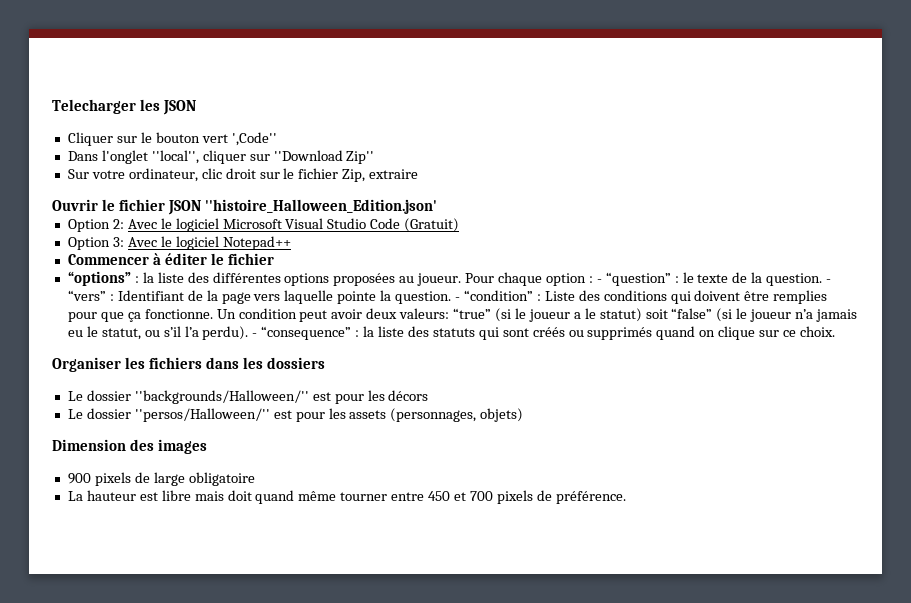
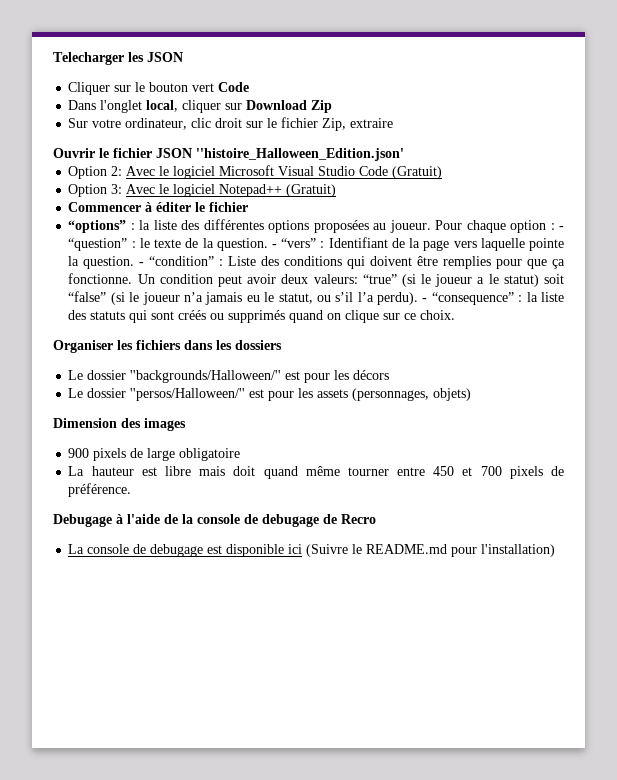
- Cliquer sur le bouton vert ',Code''
+ Cliquer sur le bouton vert Code
- Dans l'onglet ''local'', cliquer sur ''Download Zip''
+ Dans l'onglet local, cliquer sur Download Zip
- Option 3: Avec le logiciel Notepad++
+ Option 3: Avec le logiciel Notepad++ (Gratuit)
+ Debugage à l'aide de la console de debugage de Recro
+ La console de debugage est disponible ici (Suivre le README.md pour l'installation)

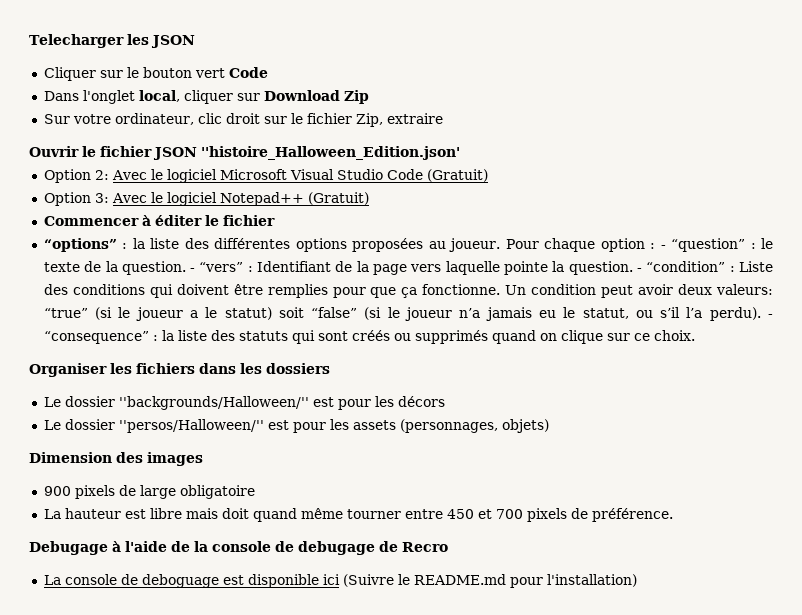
- La console de debugage est disponible ici (Suivre le README.md pour l'installation)
+ La console de deboguage est disponible ici (Suivre le README.md pour l'installation)

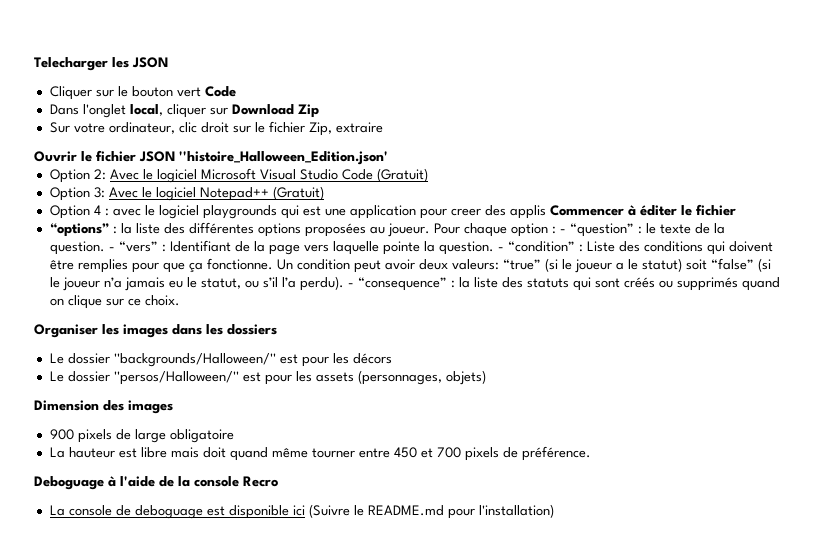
- Commencer à éditer le fichier
+ Option 4 : avec le logiciel playgrounds qui est une application pour creer des applis Commencer à éditer le fichier
- Organiser les fichiers dans les dossiers
+ Organiser les images dans les dossiers
- Debugage à l'aide de la console de debugage de Recro
+ Deboguage à l'aide de la console Recro

